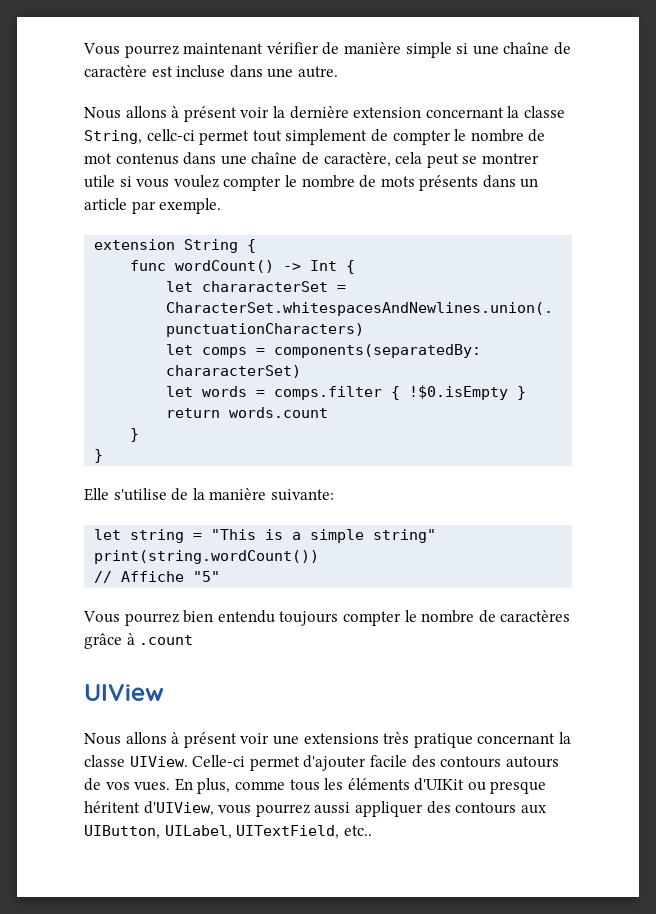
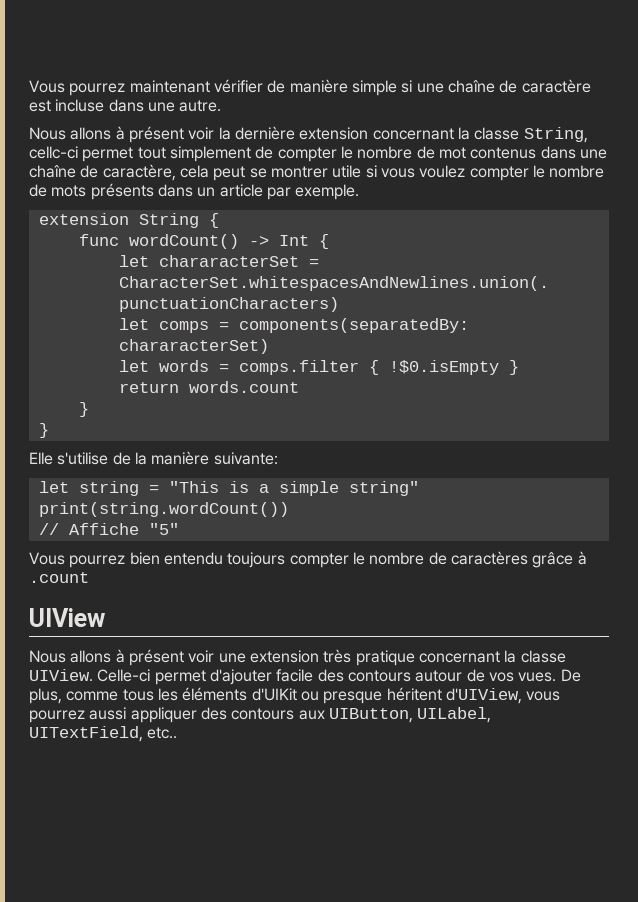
- Nous allons à présent voir une extensions très pratique concernant la classe UIView.
+ Nous allons à présent voir une extension très pratique concernant la classe UIView.
- Celle-ci permet d'ajouter facile des contours autours de vos vues.
+ Celle-ci permet d'ajouter facile des contours autour de vos vues.
- En plus, comme tous les éléments d'UIKit ou presque héritent d'UIView, vous pourrez aussi appliquer des contours aux UIButton, UILabel, UITextField, etc..
+ De plus, comme tous les éléments d'UIKit ou presque héritent d'UIView, vous pourrez aussi appliquer des contours aux UIButton, UILabel, UITextField, etc..

